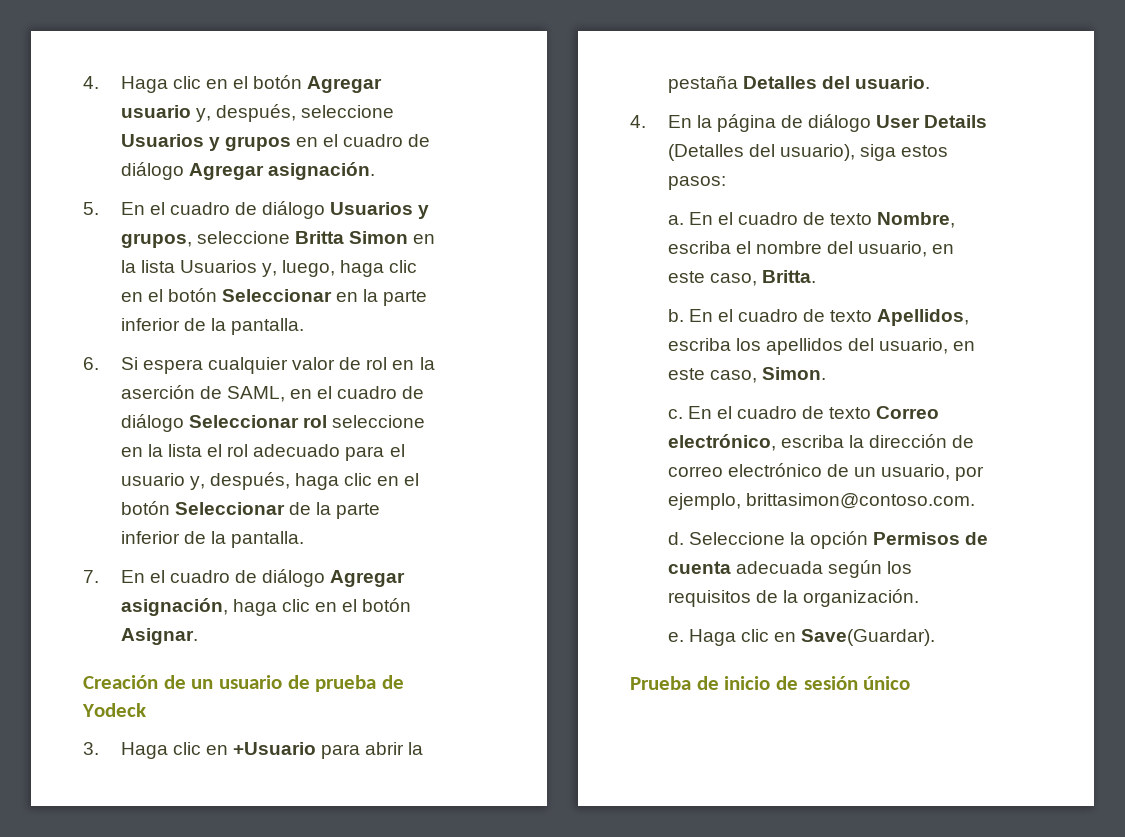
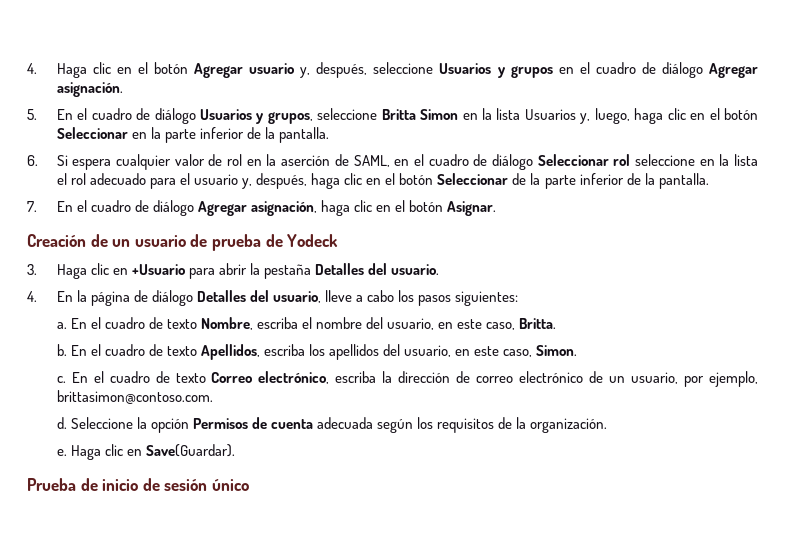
- 4. En la página de diálogo User Details (Detalles del usuario), siga estos pasos:
+ 4. En la página de diálogo Detalles del usuario, lleve a cabo los pasos siguientes:

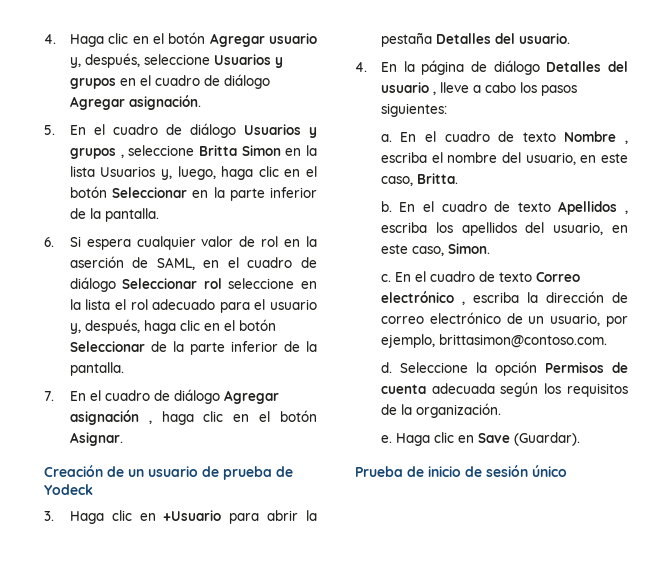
- 5. En el cuadro de diálogo Usuarios y grupos, seleccione Britta Simon en la lista Usuarios y, luego, haga clic en el botón Seleccionar en la parte inferior de la pantalla.
+ 5. En el cuadro de diálogo Usuarios y grupos , seleccione Britta Simon en la lista Usuarios y, luego, haga clic en el botón Seleccionar en la parte inferior de la pantalla.
- 7. En el cuadro de diálogo Agregar asignación, haga clic en el botón Asignar.
+ 7. En el cuadro de diálogo Agregar asignación , haga clic en el botón Asignar.
- 4. En la página de diálogo Detalles del usuario, lleve a cabo los pasos siguientes:
+ 4. En la página de diálogo Detalles del usuario , lleve a cabo los pasos siguientes:
- En el cuadro de texto Nombre, escriba el nombre del usuario, en este caso, Britta.
+ En el cuadro de texto Nombre , escriba el nombre del usuario, en este caso, Britta.
- En el cuadro de texto Apellidos, escriba los apellidos del usuario, en este caso, Simon.
+ En el cuadro de texto Apellidos , escriba los apellidos del usuario, en este caso, Simon.
- En el cuadro de texto Correo electrónico, escriba la dirección de correo electrónico de un usuario, por ejemplo, brittasimon@contoso.com.
+ En el cuadro de texto Correo electrónico , escriba la dirección de correo electrónico de un usuario, por ejemplo, brittasimon@contoso.com.
- Haga clic en Save(Guardar).
+ Haga clic en Save (Guardar).

